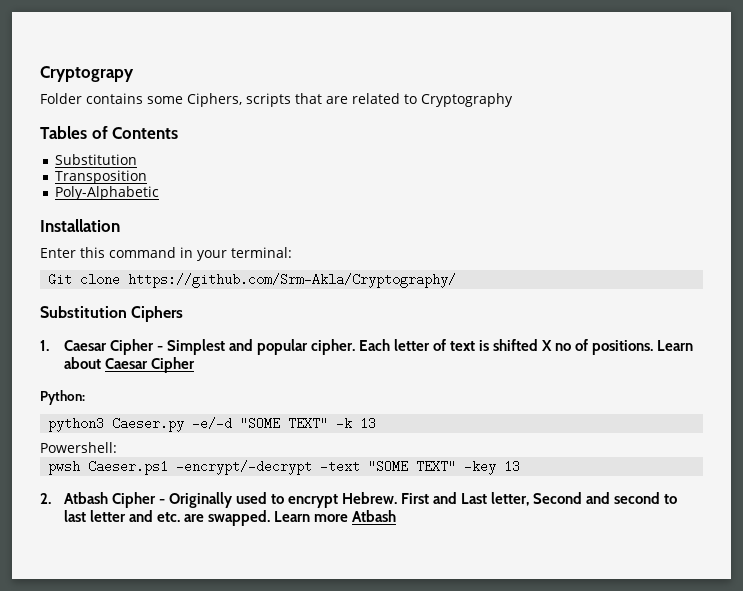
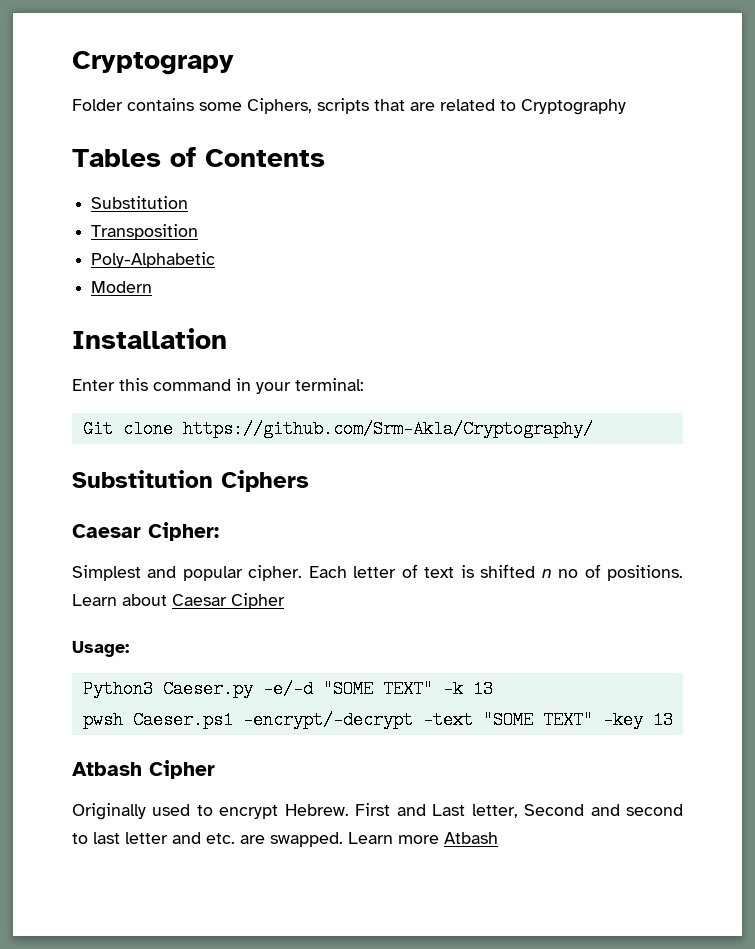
+ Modern
- 1. Caesar Cipher - Simplest and popular cipher.
+ Caesar Cipher:
+ Simplest and popular cipher.
- Each letter of text is shifted X no of positions.
+ Each letter of text is shifted n no of positions.
- Python:
- python3 Caeser.py -e/-d "SOME TEXT" -k 13
+ Usage:
+ Python3 Caeser.py -e/-d "SOME TEXT" -k 13
- Powershell:
- 2. Atbash Cipher - Originally used to encrypt Hebrew.
+ Atbash Cipher
+ Originally used to encrypt Hebrew.

